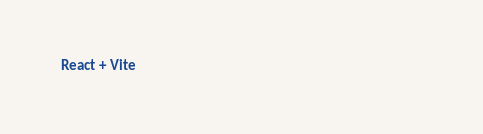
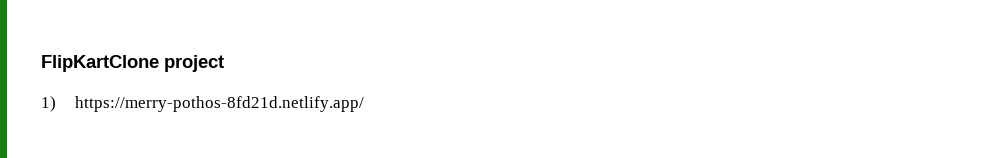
- React + Vite
+ FlipKartClone project
+ 1) https://merry-pothos-8fd21d.netlify.app/

